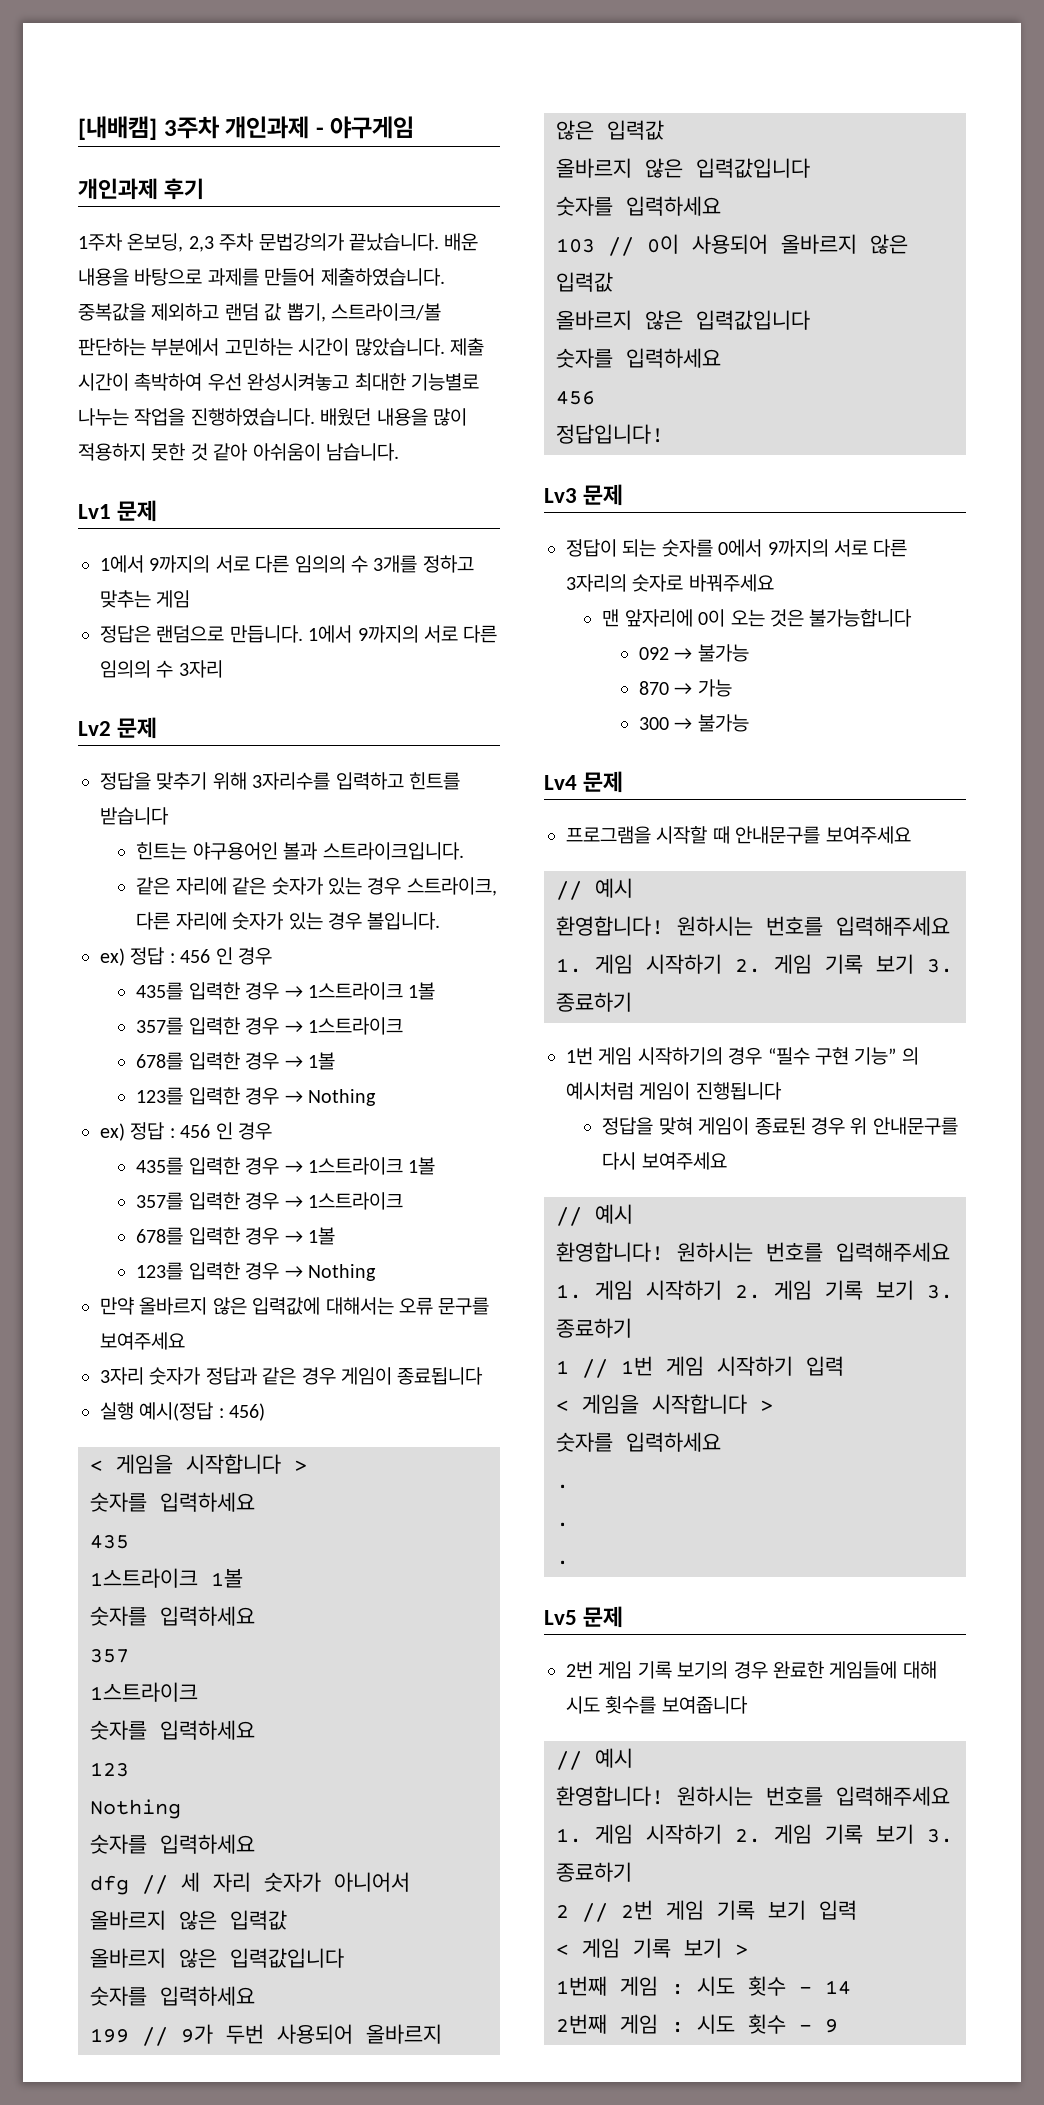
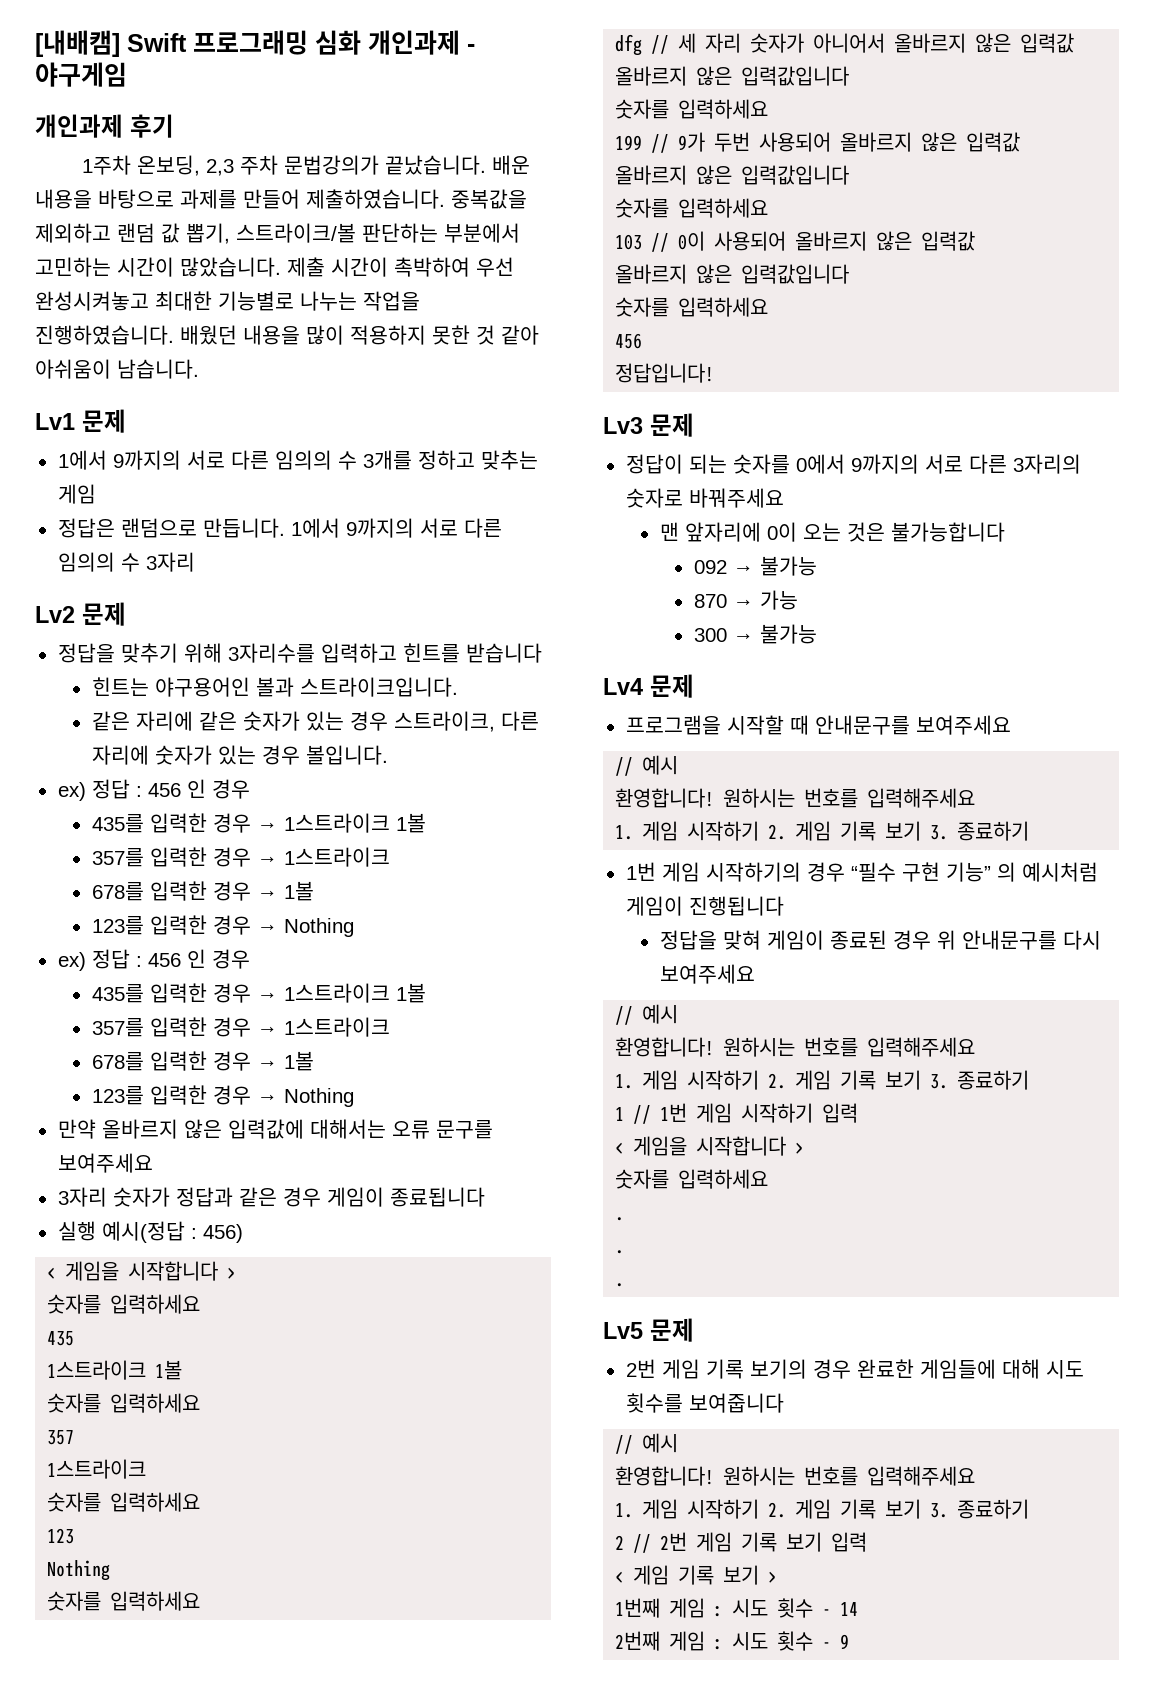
- [내배캠] 3주차 개인과제 - 야구게임
+ [내배캠] Swift 프로그래밍 심화 개인과제 - 야구게임

